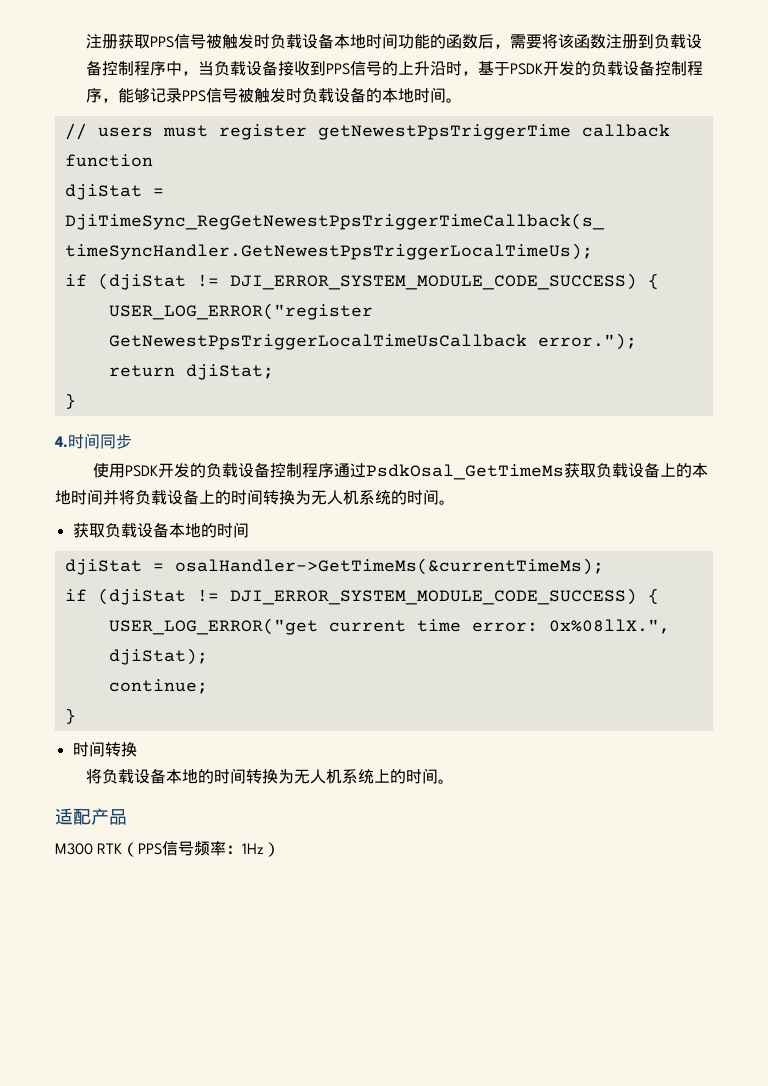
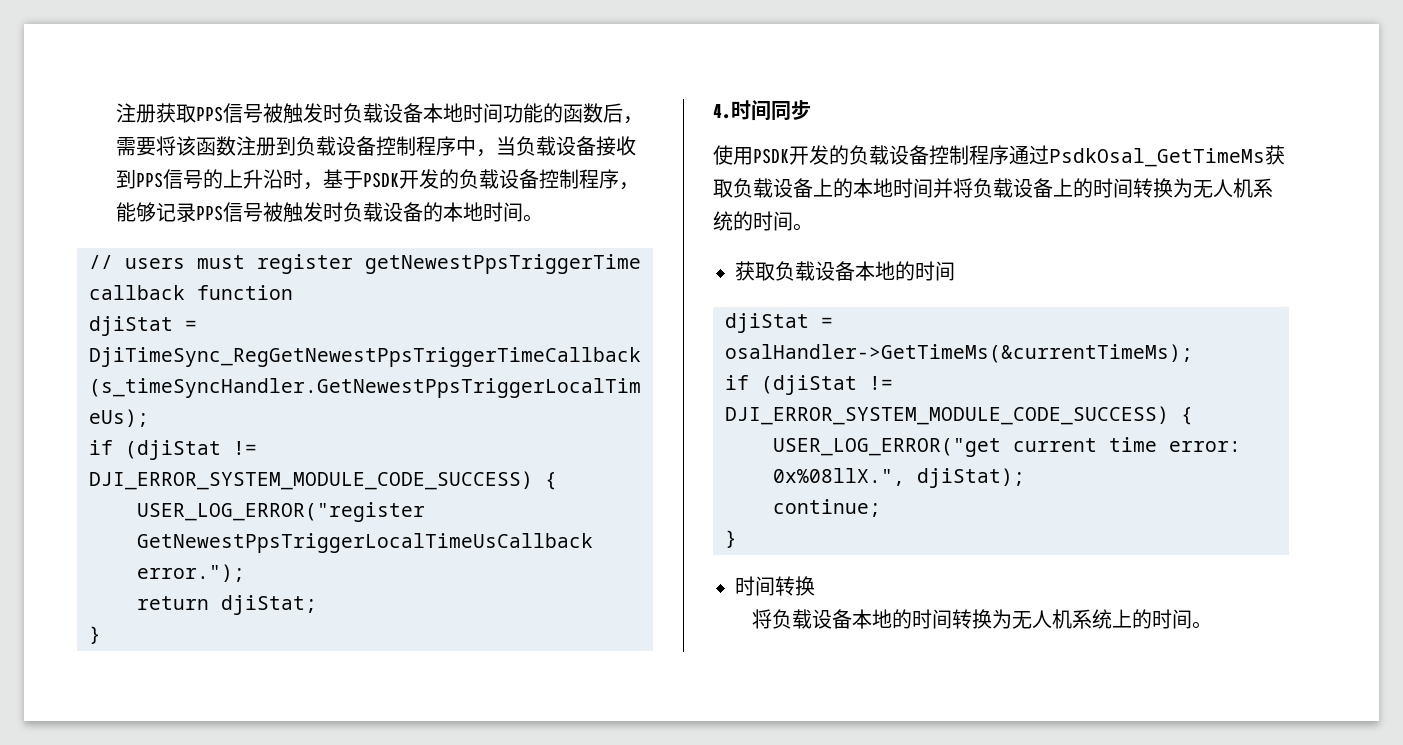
- 适配产品
- M300 RTK（PPS信号频率：1Hz）

